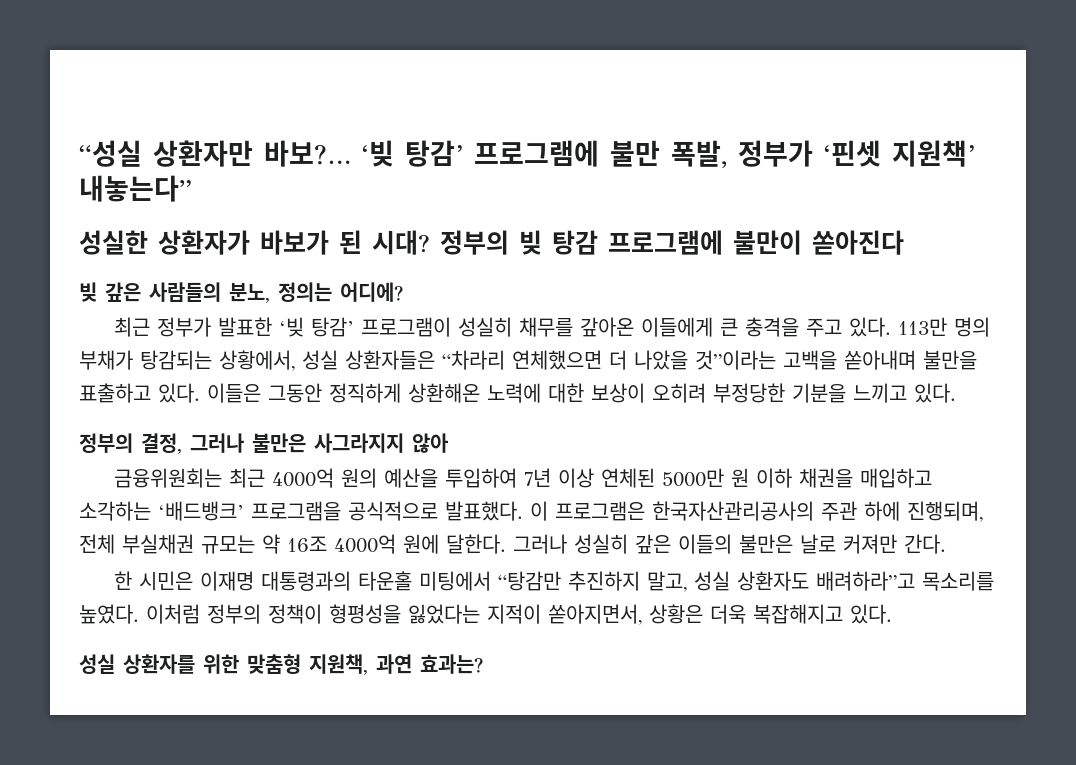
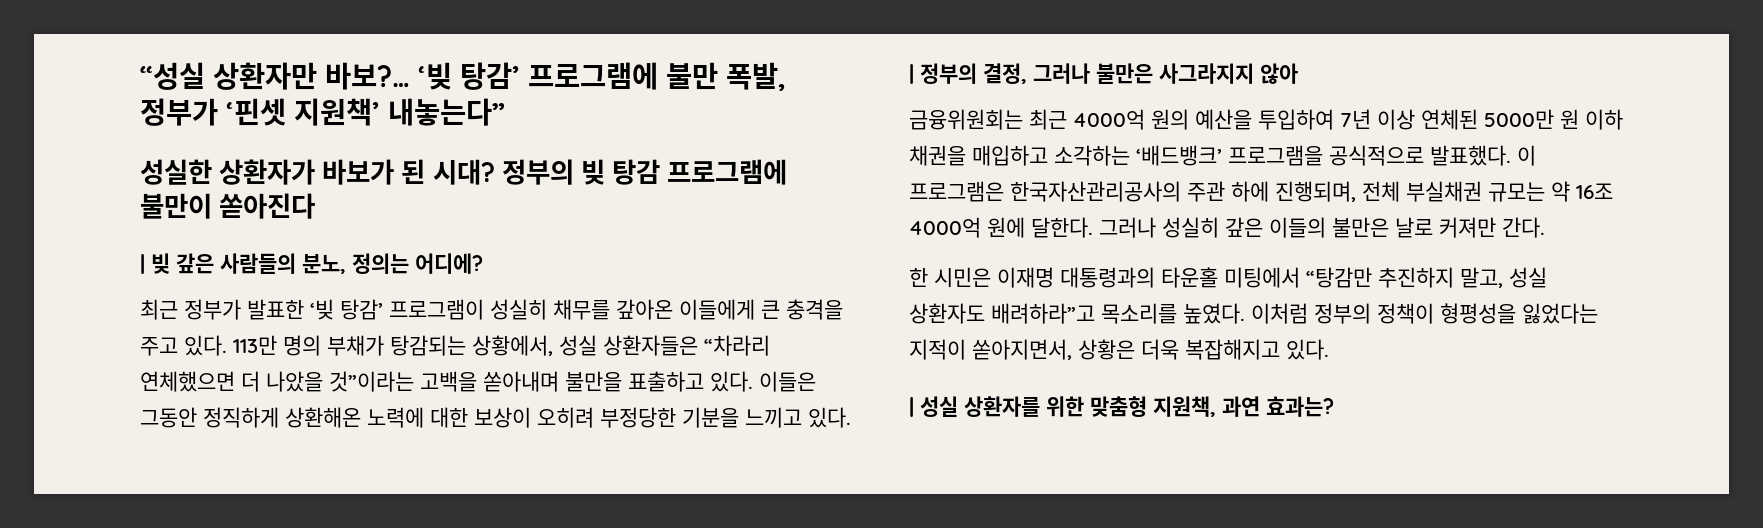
- 빚 갚은 사람들의 분노, 정의는 어디에?
+ | 빚 갚은 사람들의 분노, 정의는 어디에?
- 정부의 결정, 그러나 불만은 사그라지지 않아
+ | 정부의 결정, 그러나 불만은 사그라지지 않아
- 성실 상환자를 위한 맞춤형 지원책, 과연 효과는?
+ | 성실 상환자를 위한 맞춤형 지원책, 과연 효과는?

